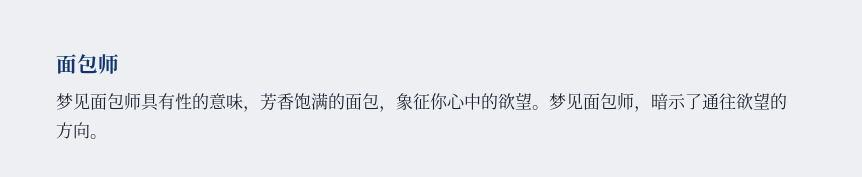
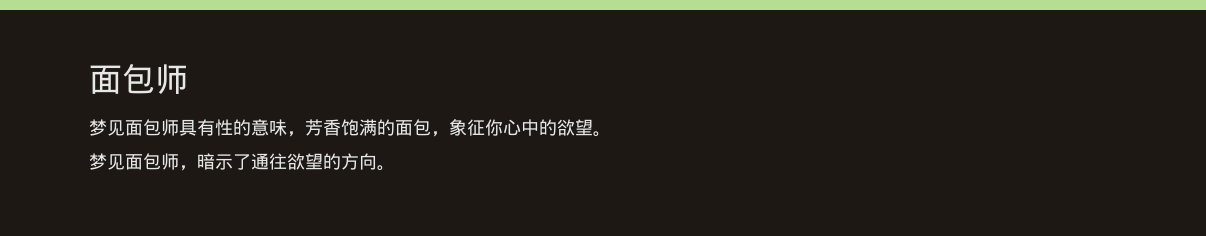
- 梦见面包师具有性的意味，芳香饱满的面包，象征你心中的欲望。梦见面包师，暗示了通往欲望的方向。
+ 梦见面包师具有性的意味，芳香饱满的面包，象征你心中的欲望。
+ 梦见面包师，暗示了通往欲望的方向。

